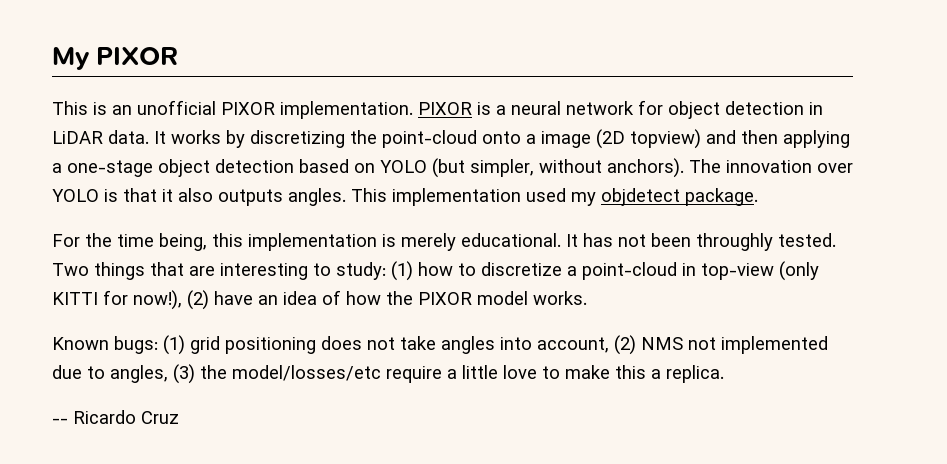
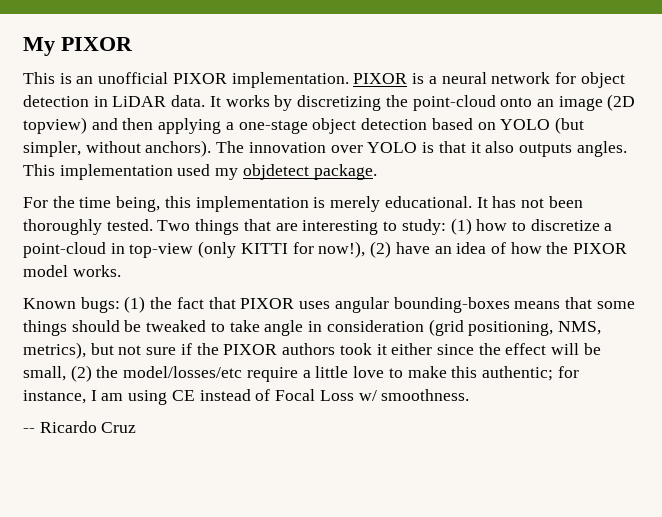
- It works by discretizing the point-cloud onto a image (2D topview) and then applying a one-stage object detection based on YOLO (but simpler, without anchors).
+ It works by discretizing the point-cloud onto an image (2D topview) and then applying a one-stage object detection based on YOLO (but simpler, without anchors).
- It has not been throughly tested.
+ It has not been thoroughly tested.
- Known bugs: (1) grid positioning does not take angles into account, (2) NMS not implemented due to angles, (3) the model/losses/etc require a little love to make this a replica.
+ Known bugs: (1) the fact that PIXOR uses angular bounding-boxes means that some things should be tweaked to take angle in consideration (grid positioning, NMS, metrics), but not sure if the PIXOR authors took it either since the effect will be small, (2) the model/losses/etc require a little love to make this authentic; for instance, I am using CE instead of Focal Loss w/ smoothness.

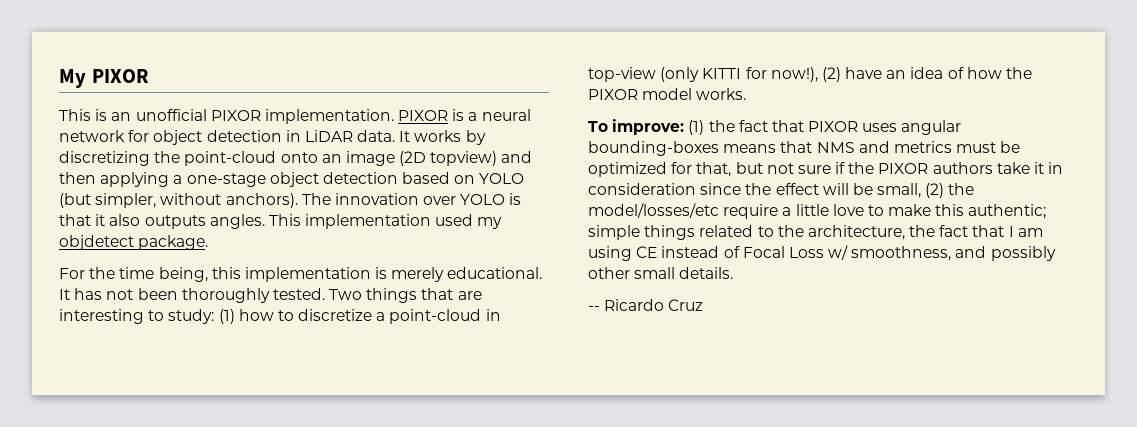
- Known bugs: (1) the fact that PIXOR uses angular bounding-boxes means that some things should be tweaked to take angle in consideration (grid positioning, NMS, metrics), but not sure if the PIXOR authors took it either since the effect will be small, (2) the model/losses/etc require a little love to make this authentic; for instance, I am using CE instead of Focal Loss w/ smoothness.
+ To improve: (1) the fact that PIXOR uses angular bounding-boxes means that NMS and metrics must be optimized for that, but not sure if the PIXOR authors take it in consideration since the effect will be small, (2) the model/losses/etc require a little love to make this authentic; simple things related to the architecture, the fact that I am using CE instead of Focal Loss w/ smoothness, and possibly other small details.

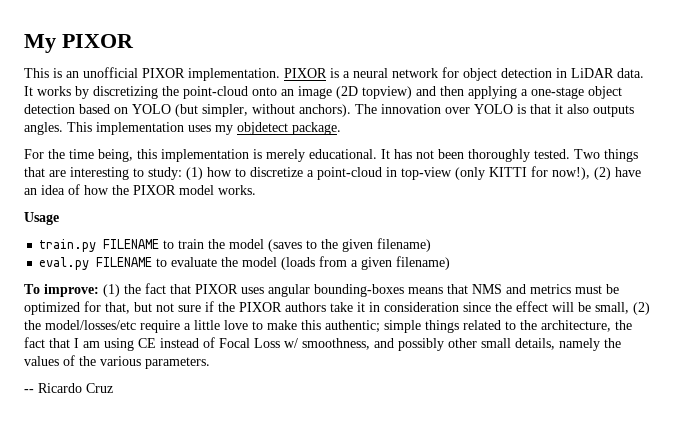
- This implementation used my objdetect package.
+ This implementation uses my objdetect package.
+ Usage
+ train.py FILENAME to train the model (saves to the given filename)
+ eval.py FILENAME to evaluate the model (loads from a given filename)
- simple things related to the architecture, the fact that I am using CE instead of Focal Loss w/ smoothness, and possibly other small details.
+ simple things related to the architecture, the fact that I am using CE instead of Focal Loss w/ smoothness, and possibly other small details, namely the values of the various parameters.

